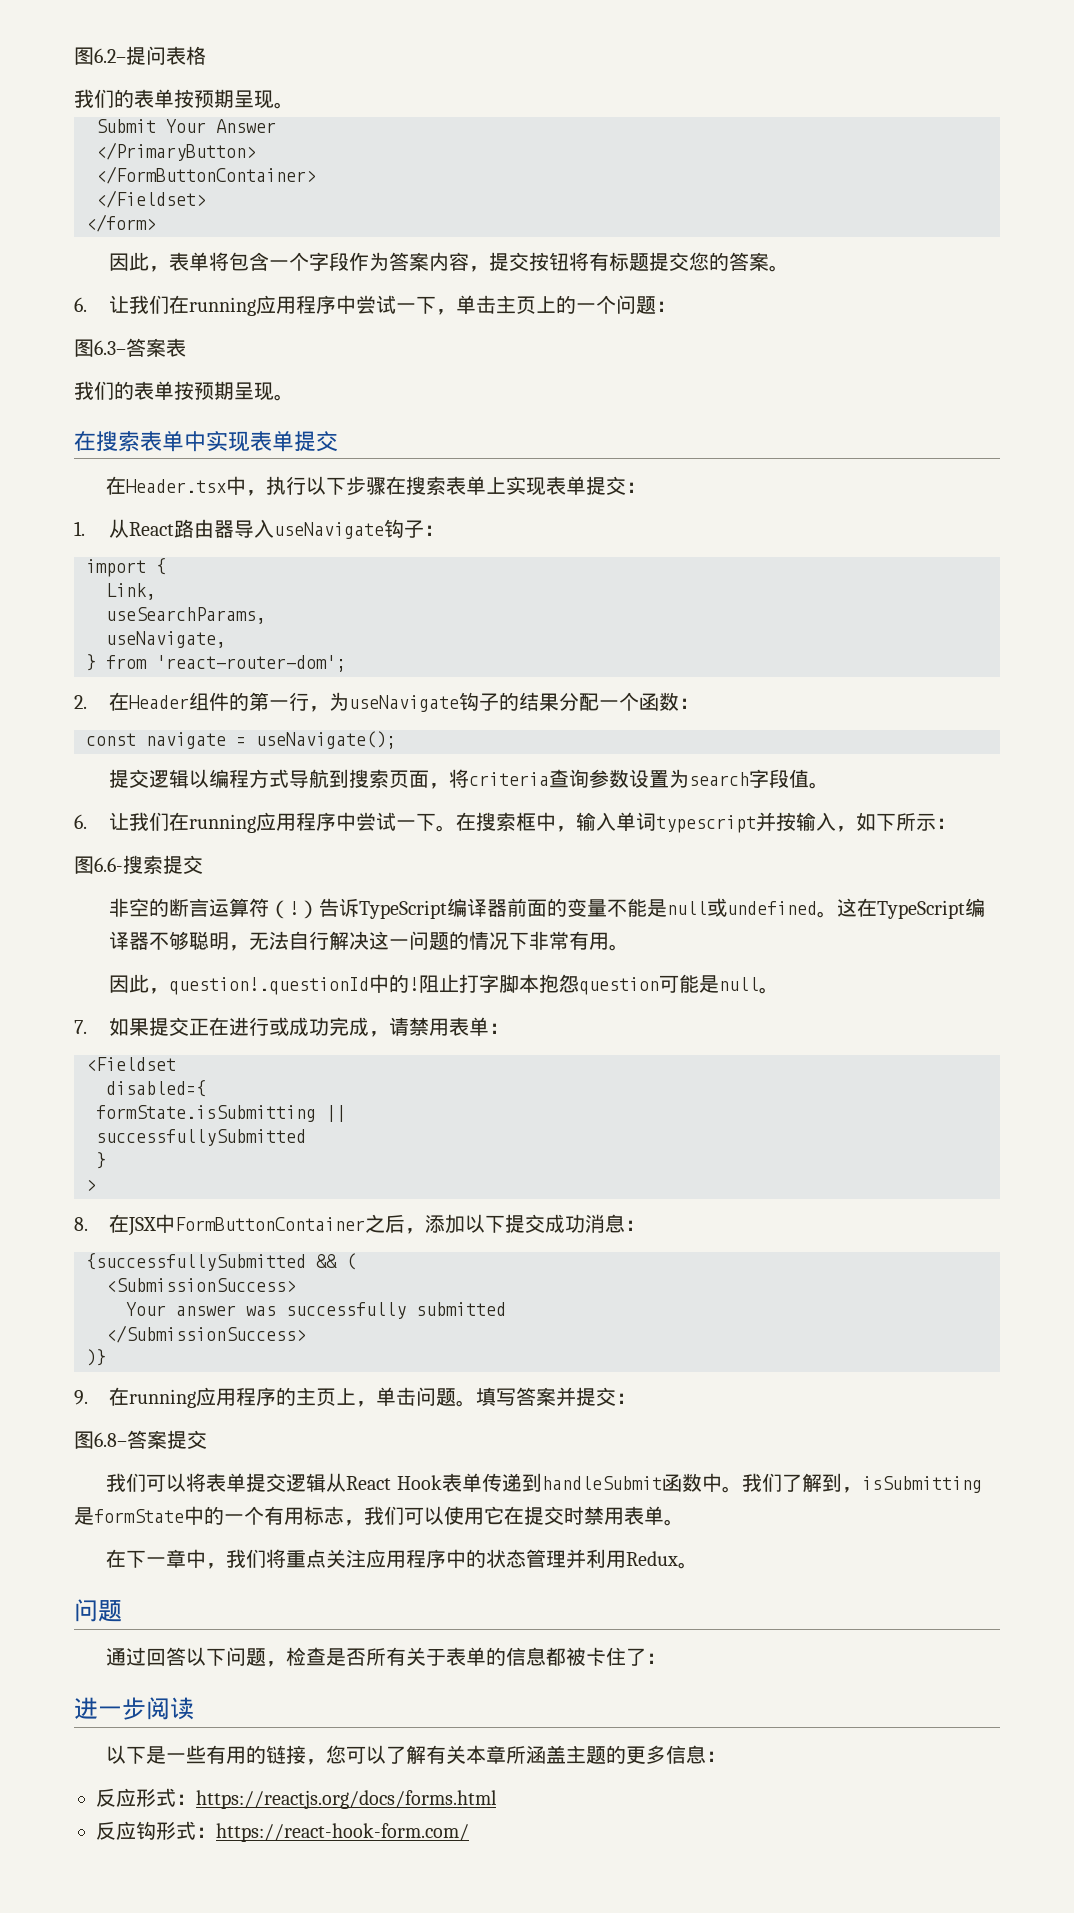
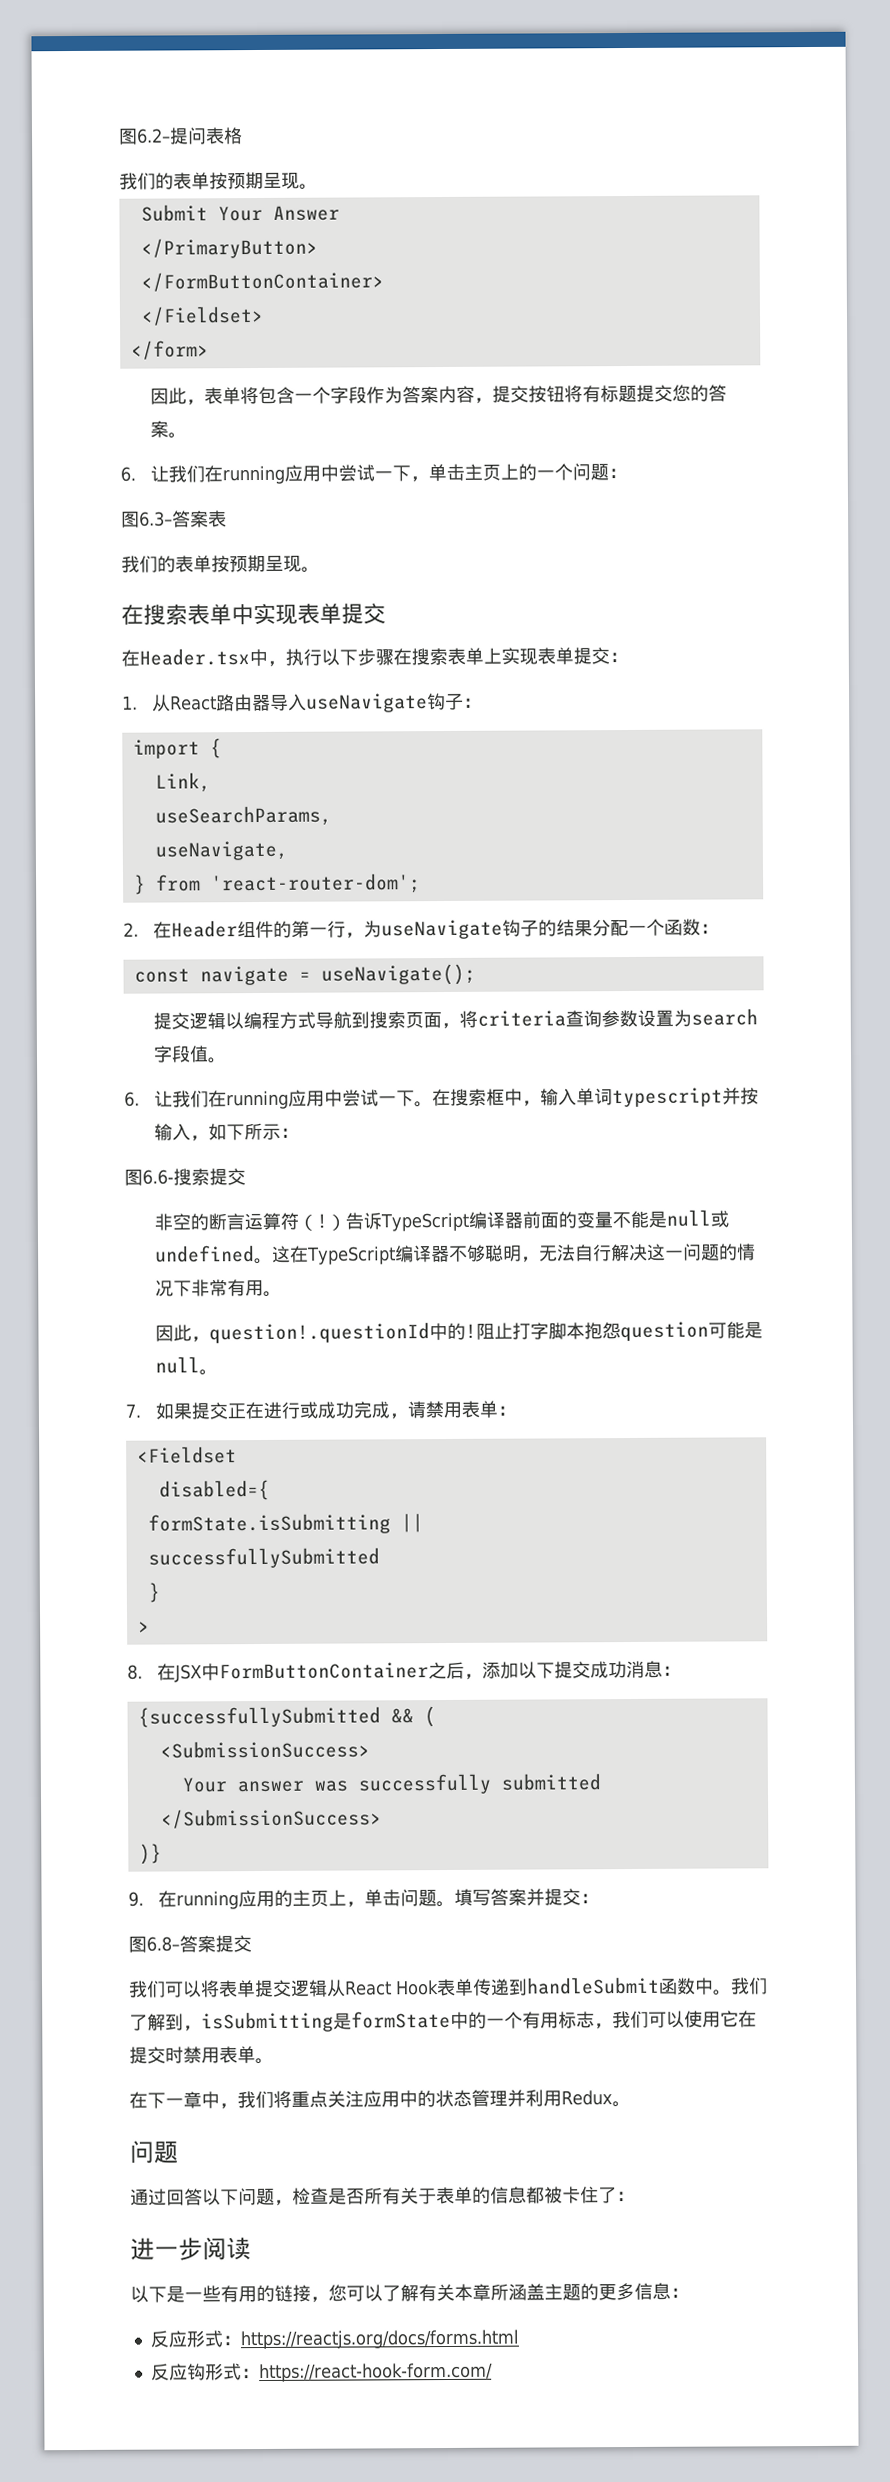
- 6.让我们在running应用程序中尝试一下，单击主页上的一个问题：
+ 6.让我们在running应用中尝试一下，单击主页上的一个问题：
- 6.让我们在running应用程序中尝试一下。
+ 6.让我们在running应用中尝试一下。
- 9.在running应用程序的主页上，单击问题。
+ 9.在running应用的主页上，单击问题。
- 在下一章中，我们将重点关注应用程序中的状态管理并利用Redux。
+ 在下一章中，我们将重点关注应用中的状态管理并利用Redux。

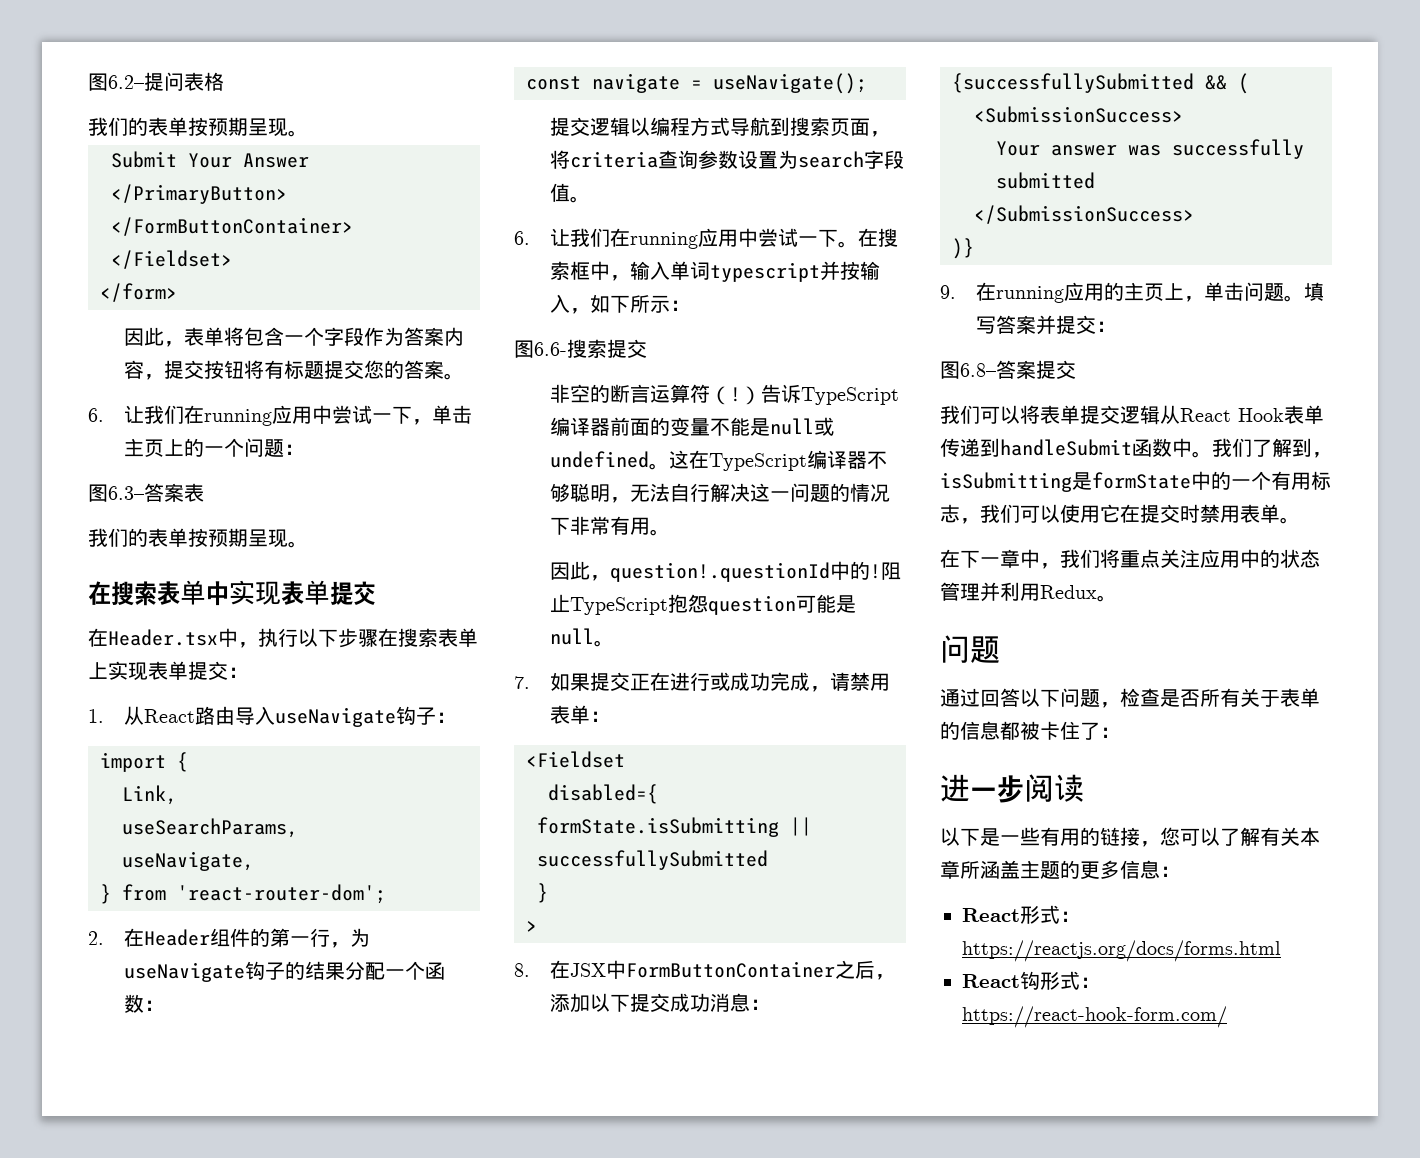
- 1.从React路由器导入useNavigate钩子：
+ 1.从React路由导入useNavigate钩子：
- 阻止打字脚本抱怨question可能是null。
+ 阻止TypeScript抱怨question可能是null。
- 反应形式：https://reactjs.org/docs/forms.html
+ React形式：https://reactjs.org/docs/forms.html
- 反应钩形式：https://react-hook-form.com/
+ React钩形式：https://react-hook-form.com/

